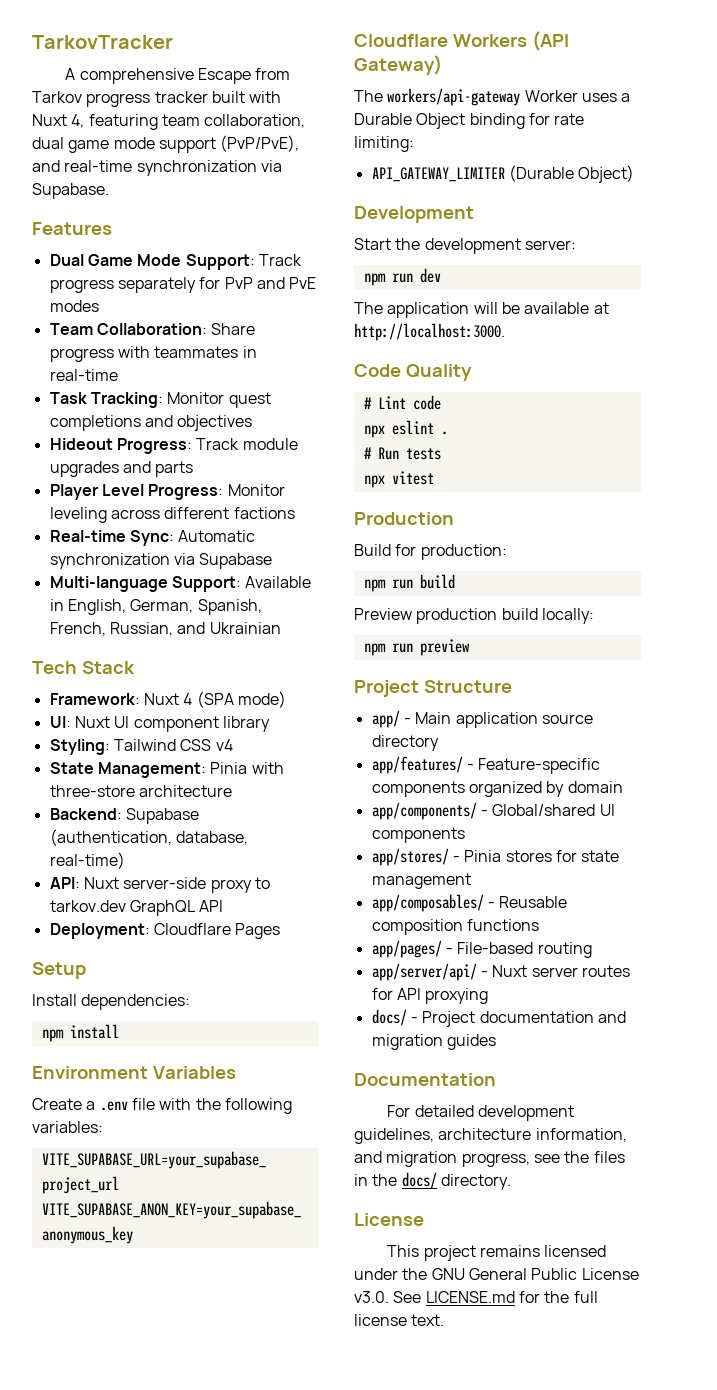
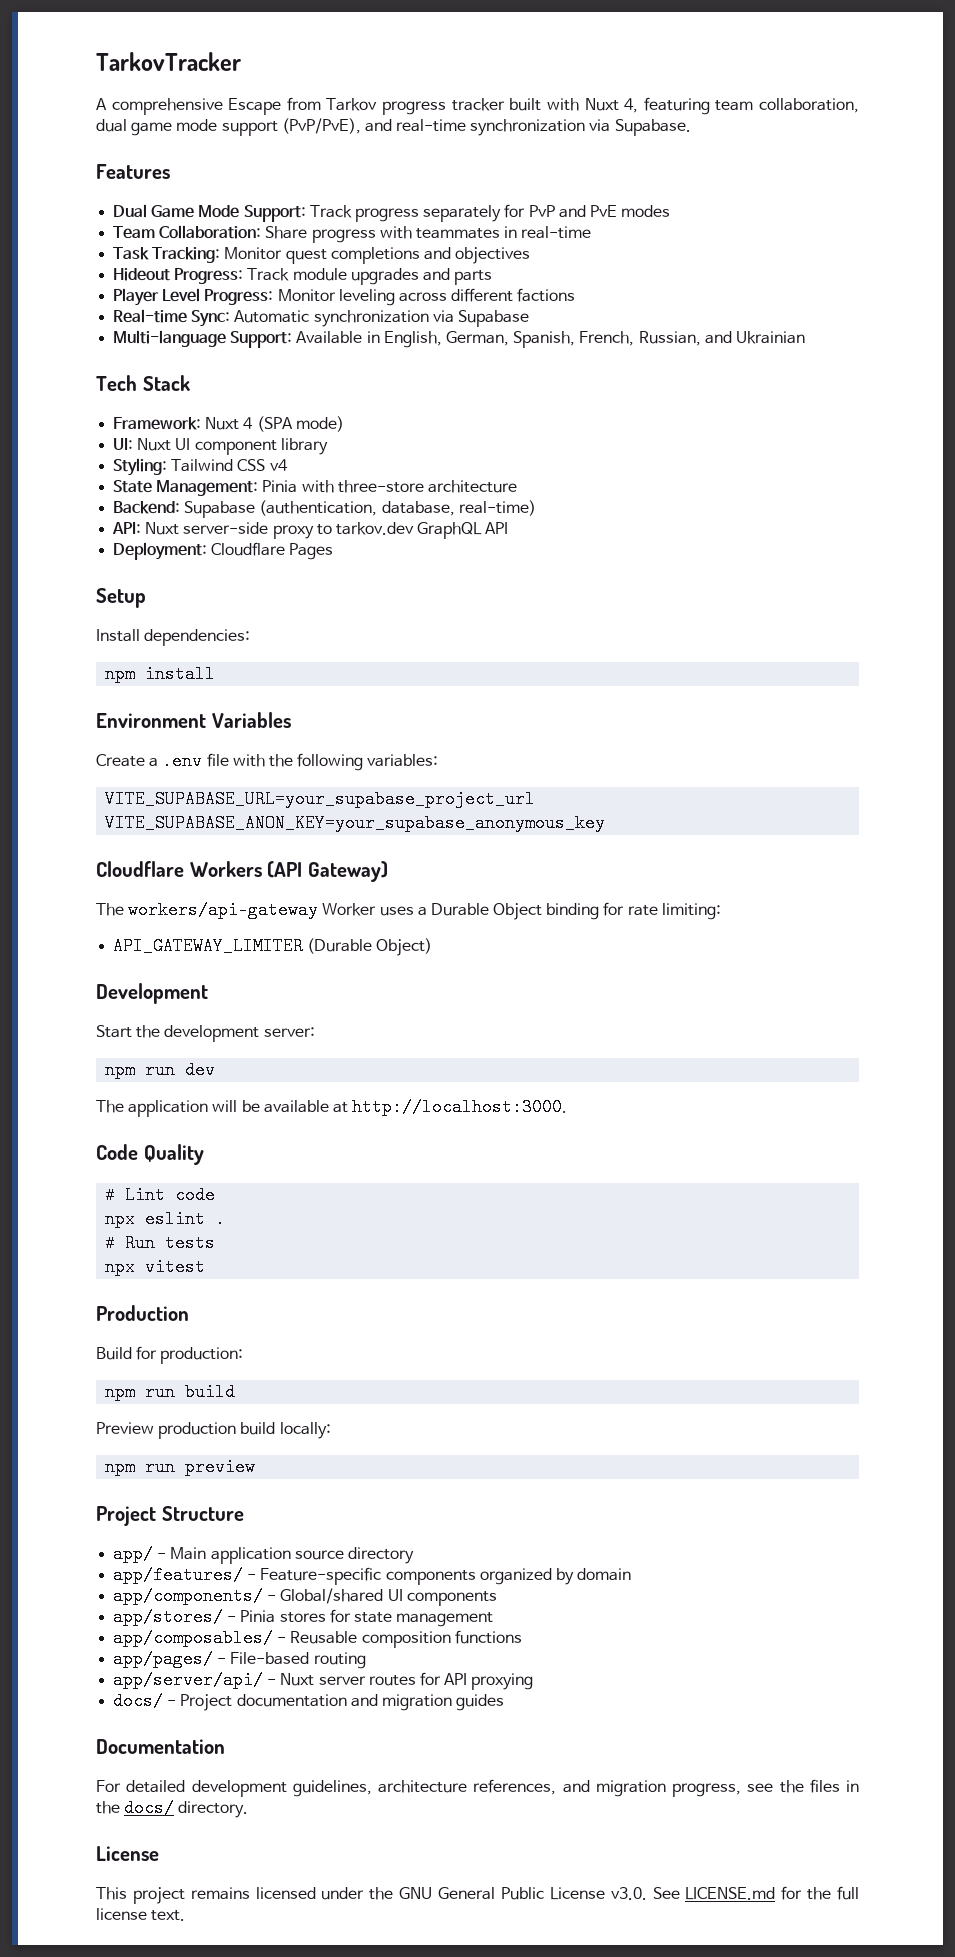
- For detailed development guidelines, architecture information, and migration progress, see the files in the docs/ directory.
+ For detailed development guidelines, architecture references, and migration progress, see the files in the docs/ directory.

